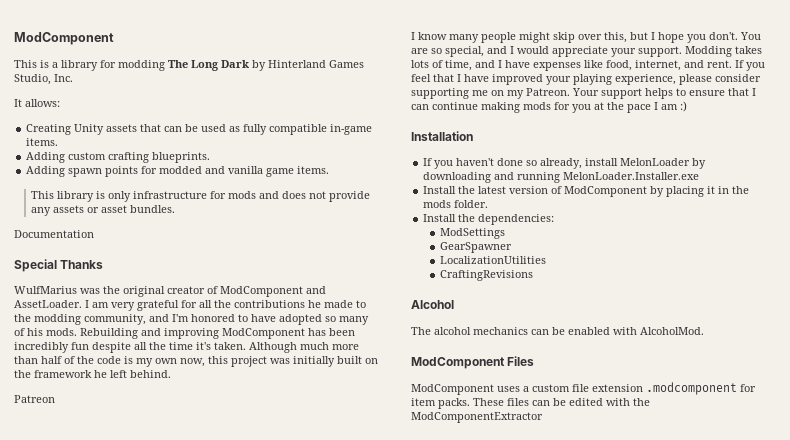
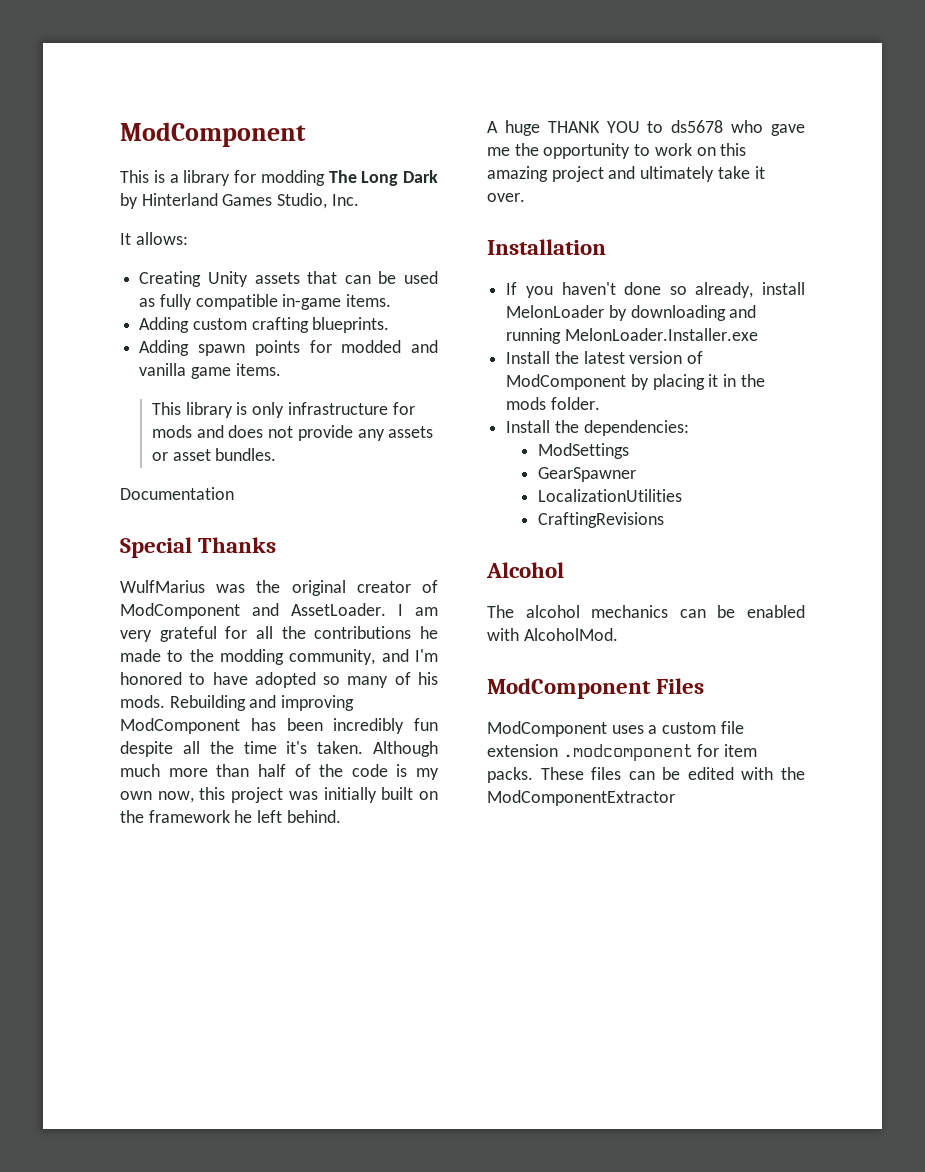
- Patreon
- I know many people might skip over this, but I hope you don't. You are so special, and I would appreciate your support. Modding takes lots of time, and I have expenses like food, internet, and rent. If you feel that I have improved your playing experience, please consider supporting me on my Patreon. Your support helps to ensure that I can continue making mods for you at the pace I am :)
+ A huge THANK YOU to ds5678 who gave me the opportunity to work on this amazing project and ultimately take it over.

